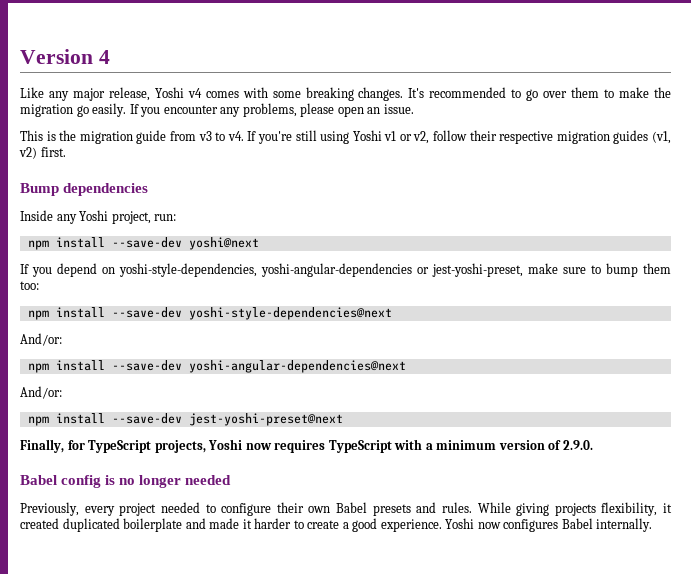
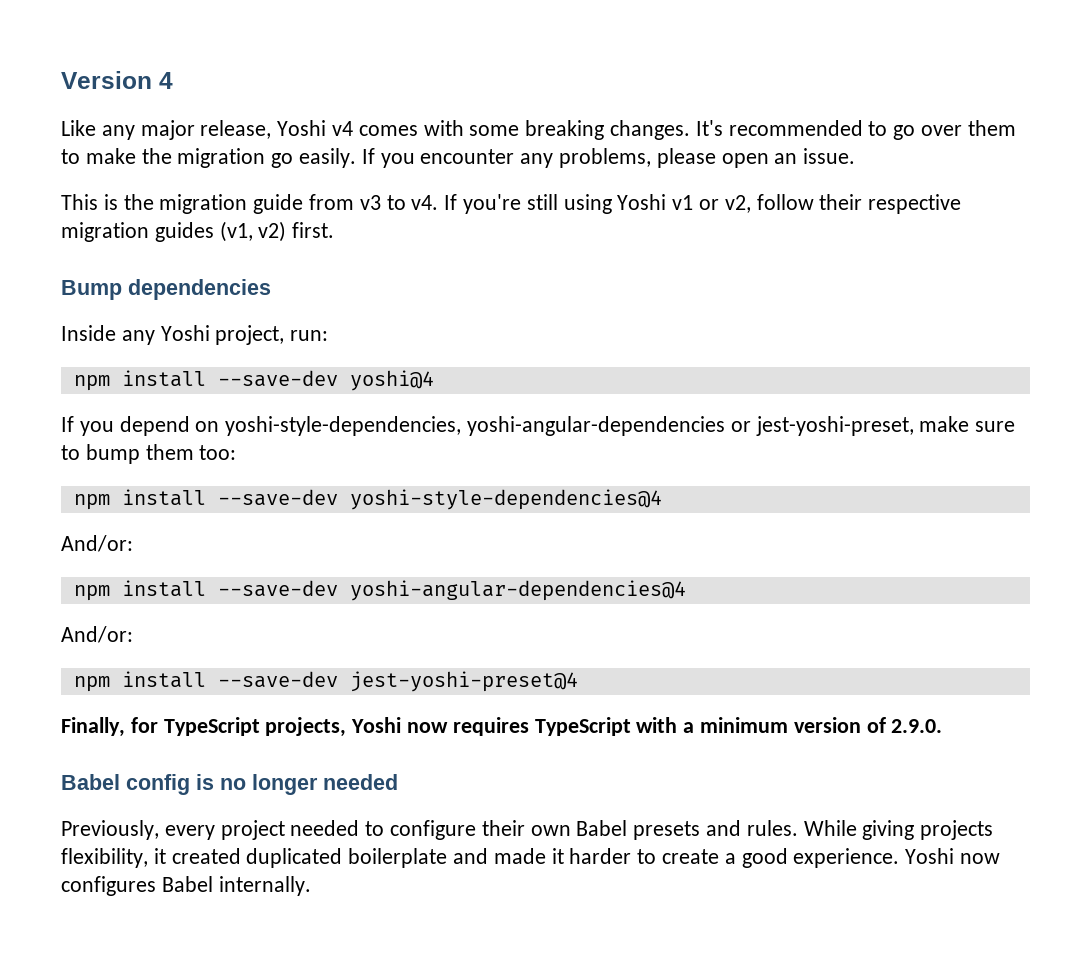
- npm install --save-dev yoshi@next
+ npm install --save-dev yoshi@4
- npm install --save-dev yoshi-style-dependencies@next
+ npm install --save-dev yoshi-style-dependencies@4
  And/or:
- npm install --save-dev yoshi-angular-dependencies@next
+ npm install --save-dev yoshi-angular-dependencies@4
  And/or:
- npm install --save-dev jest-yoshi-preset@next
+ npm install --save-dev jest-yoshi-preset@4

